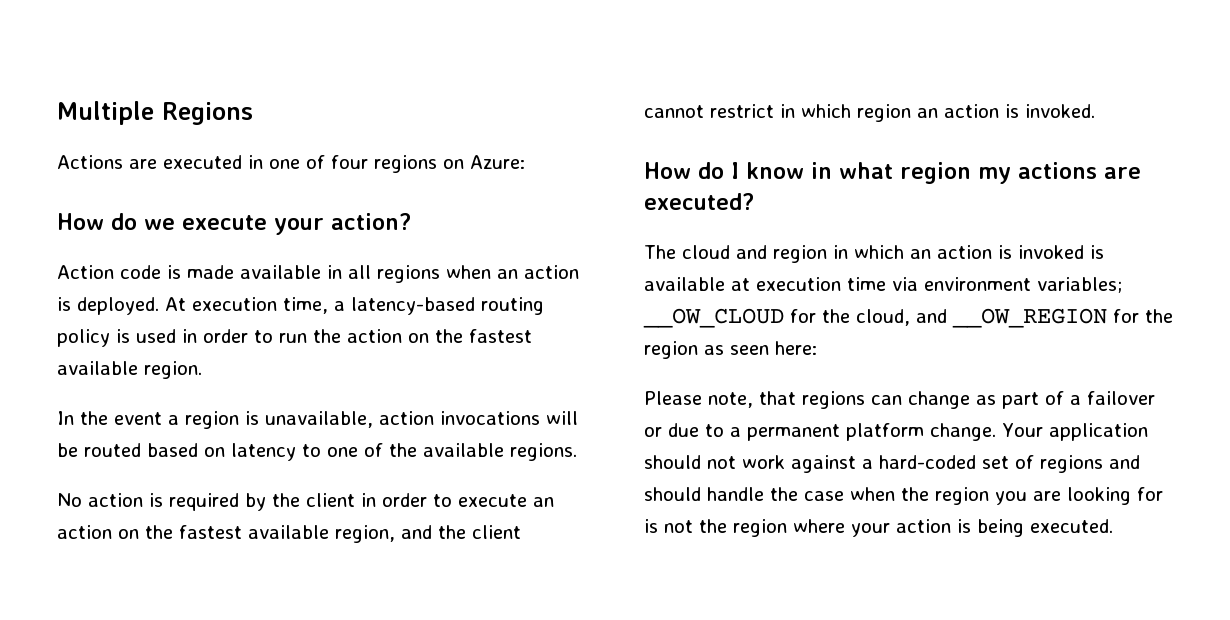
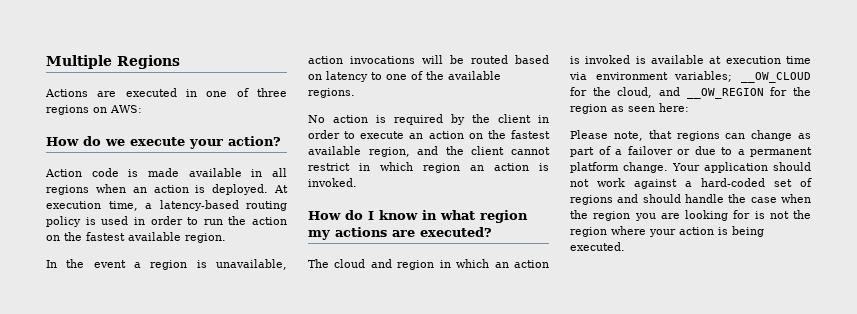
- Actions are executed in one of four regions on Azure:
+ Actions are executed in one of three regions on AWS:

